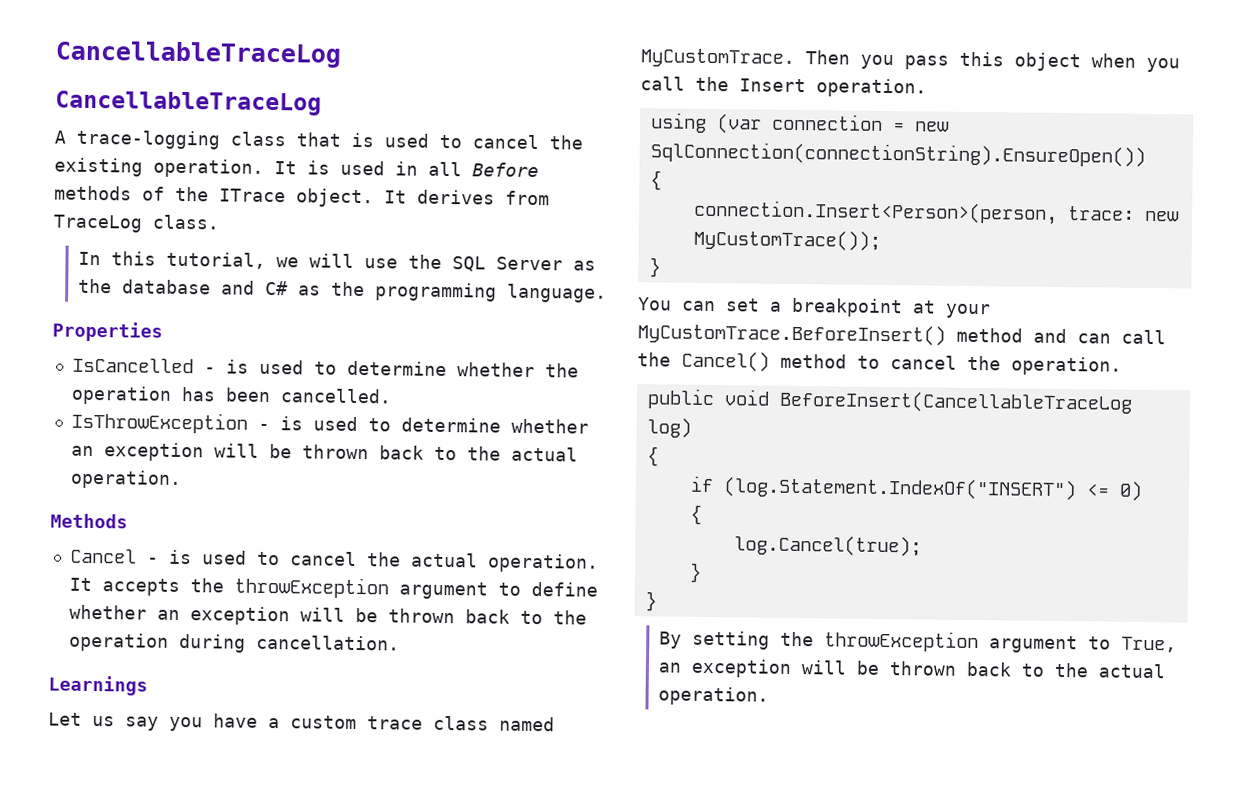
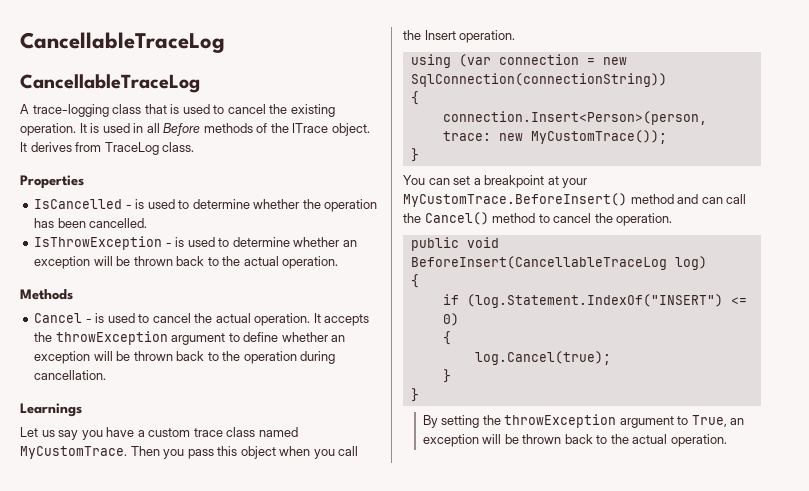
- In this tutorial, we will use the SQL Server as the database and C# as the programming language.
- using (var connection = new SqlConnection(connectionString).EnsureOpen())
+ using (var connection = new SqlConnection(connectionString))

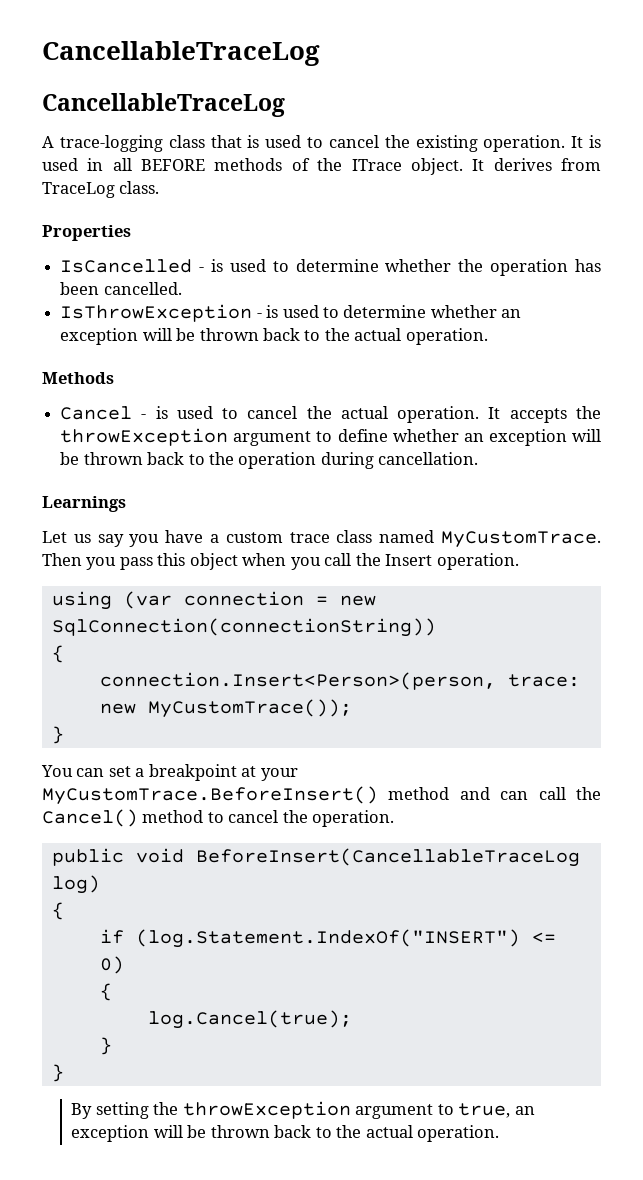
- It is used in all Before methods of the ITrace object.
+ It is used in all BEFORE methods of the ITrace object.
- By setting the throwException argument to True, an exception will be thrown back to the actual operation.
+ By setting the throwException argument to true, an exception will be thrown back to the actual operation.

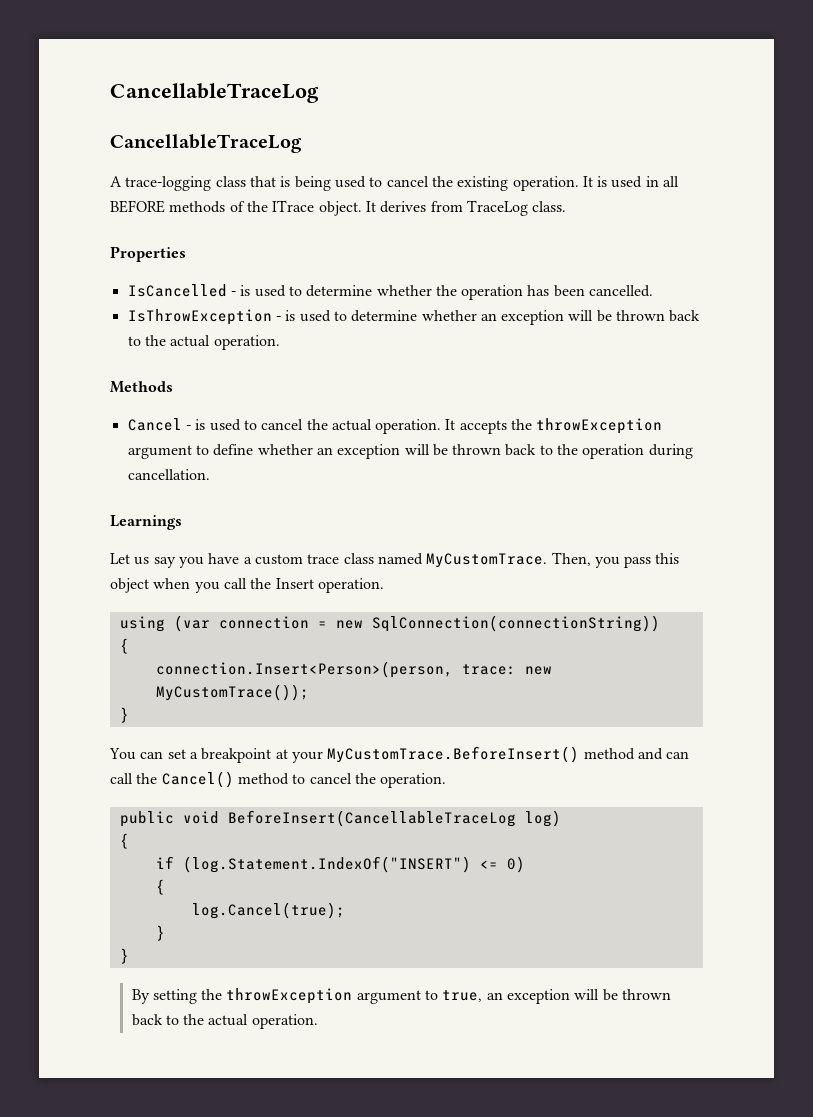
- A trace-logging class that is used to cancel the existing operation.
+ A trace-logging class that is being used to cancel the existing operation.
- Then you pass this object when you call the Insert operation.
+ Then, you pass this object when you call the Insert operation.

